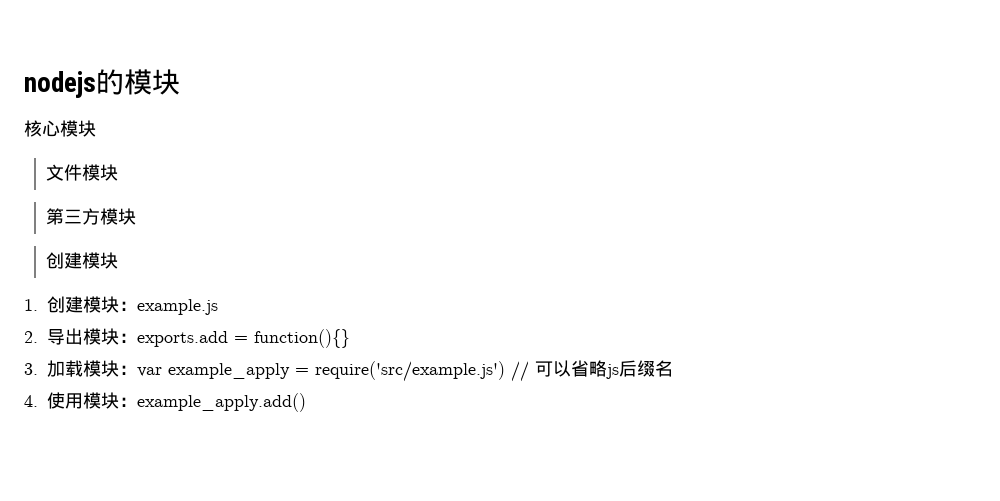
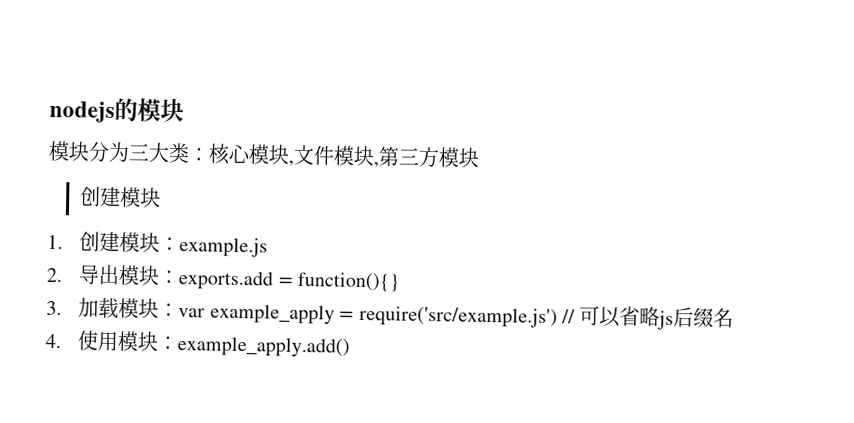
- 核心模块
- 文件模块
- 第三方模块
+ 模块分为三大类：核心模块,文件模块,第三方模块

